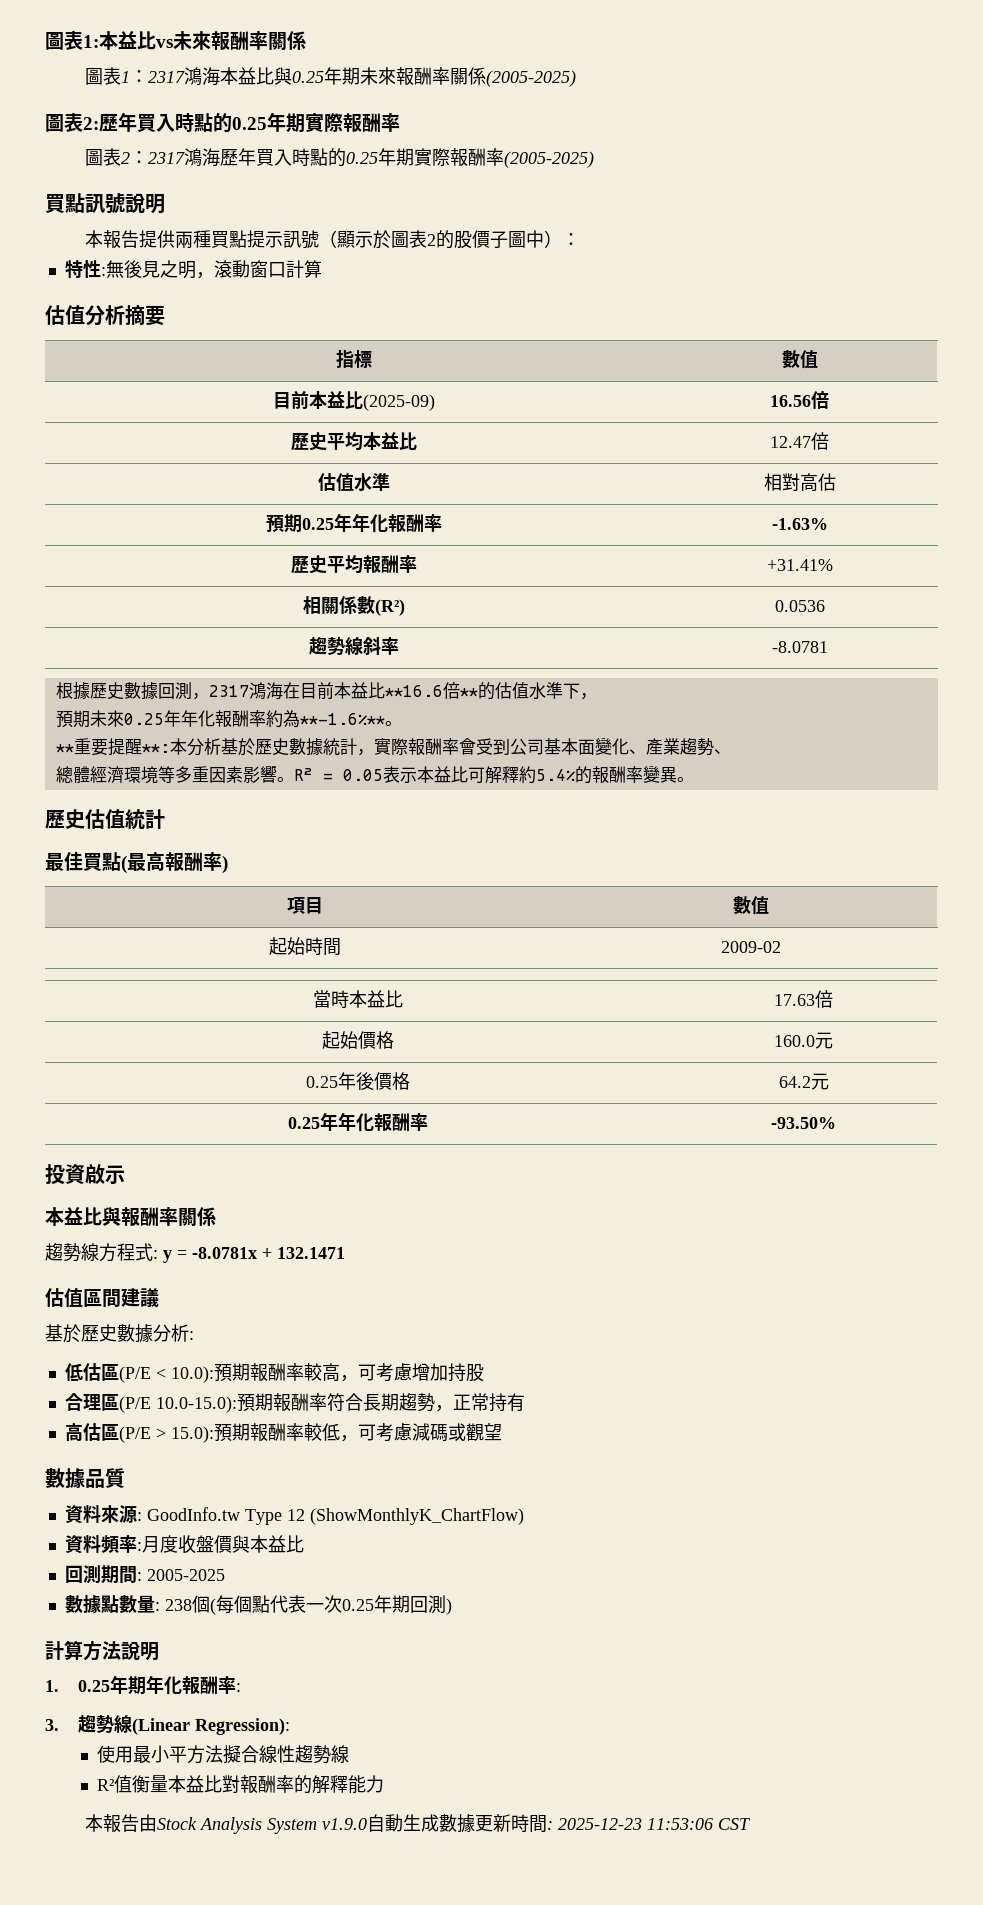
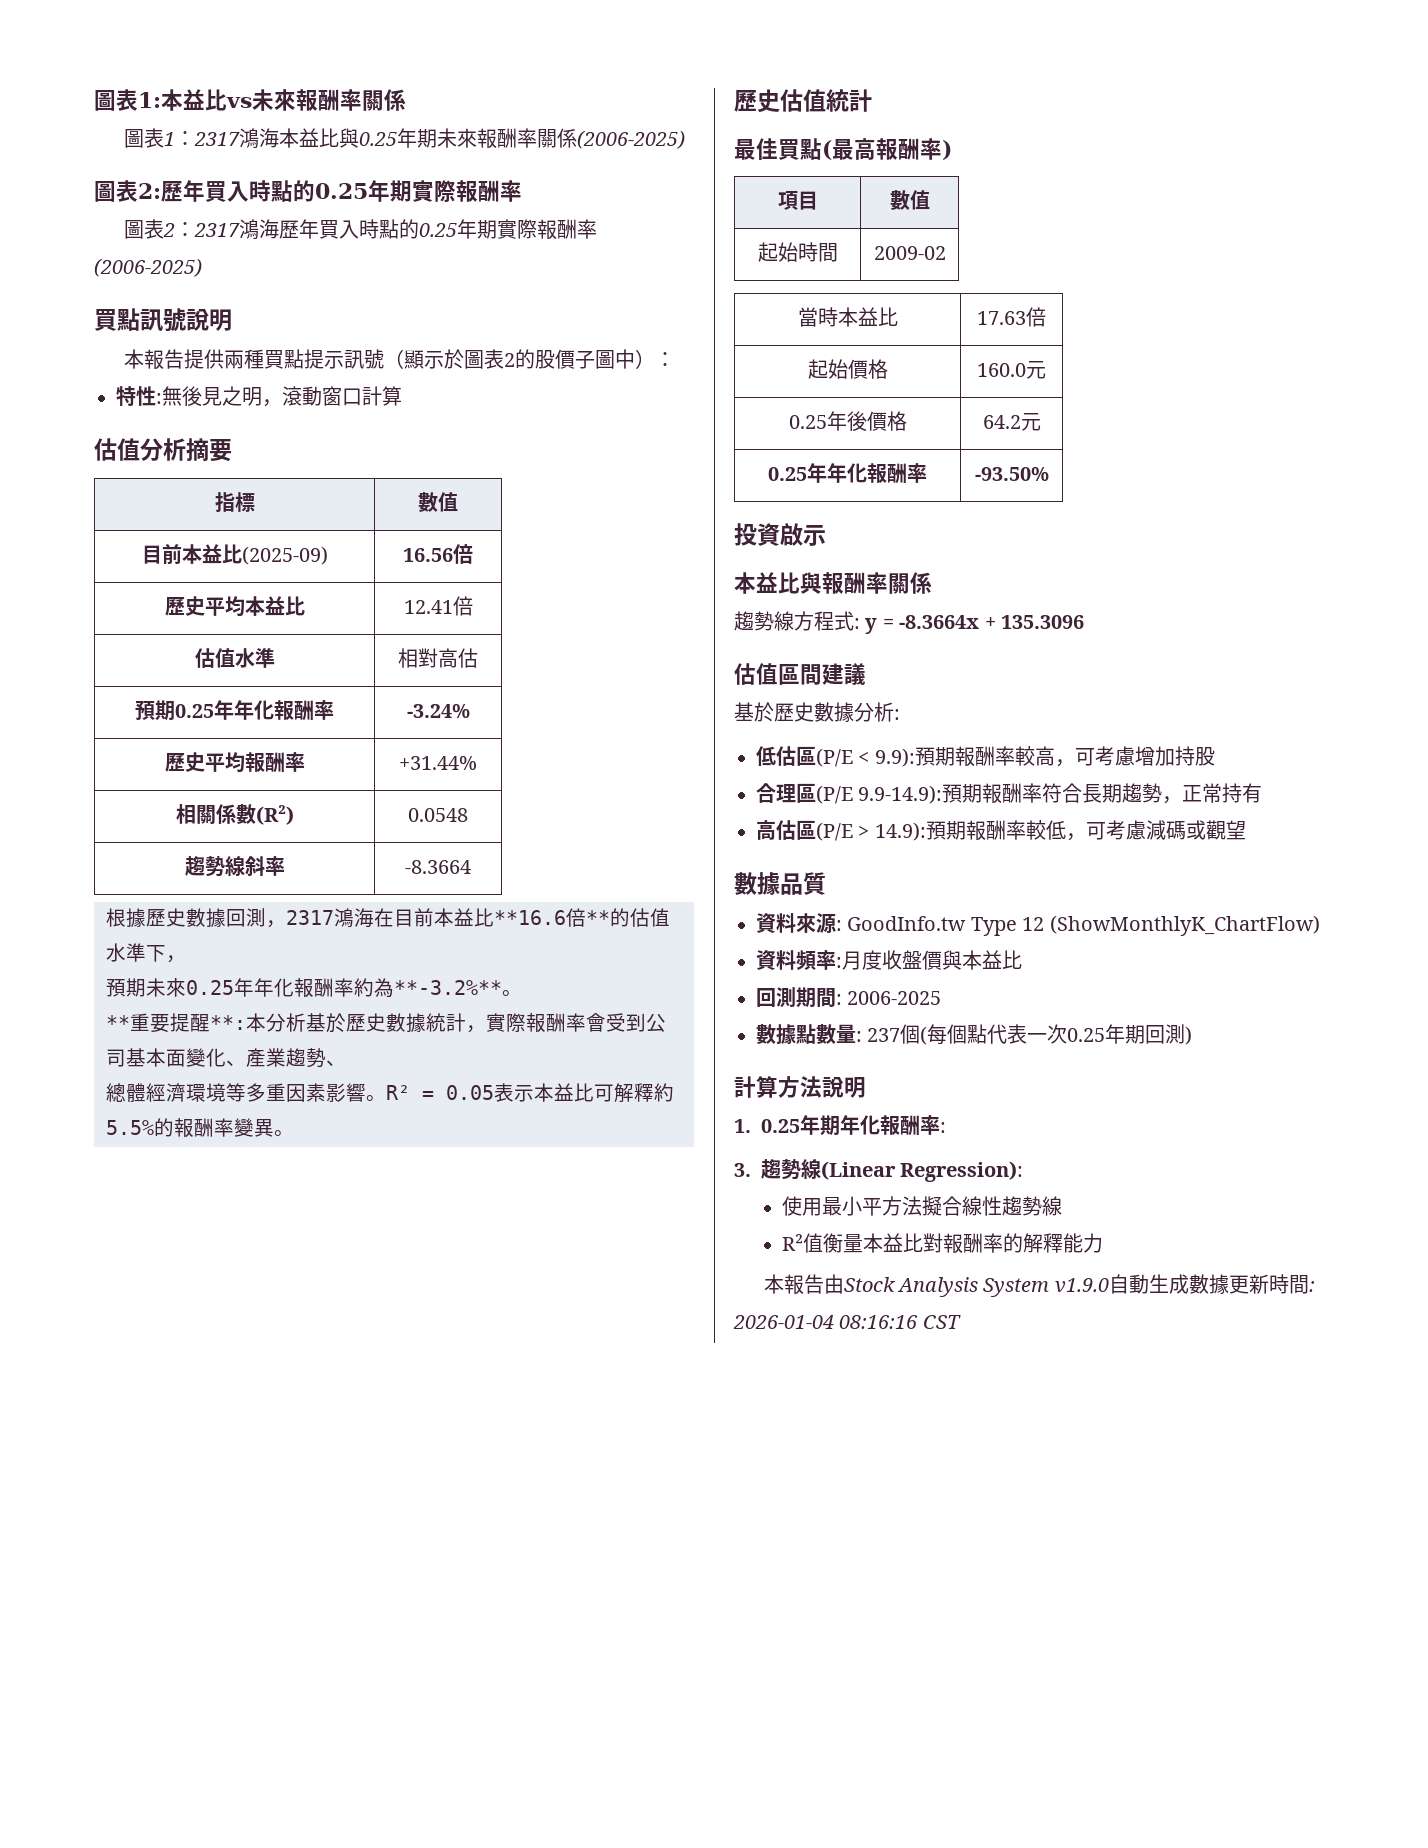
- 圖表1：2317鴻海本益比與0.25年期未來報酬率關係(2005-2025)
+ 圖表1：2317鴻海本益比與0.25年期未來報酬率關係(2006-2025)
- 圖表2：2317鴻海歷年買入時點的0.25年期實際報酬率(2005-2025)
+ 圖表2：2317鴻海歷年買入時點的0.25年期實際報酬率(2006-2025)
- 歷史平均本益比 | 12.47倍
+ 歷史平均本益比 | 12.41倍
- 預期0.25年年化報酬率 | -1.63%
+ 預期0.25年年化報酬率 | -3.24%
- 歷史平均報酬率 | +31.41%
+ 歷史平均報酬率 | +31.44%
- 相關係數(R²) | 0.0536
+ 相關係數(R²) | 0.0548
- 趨勢線斜率 | -8.0781
+ 趨勢線斜率 | -8.3664
- 預期未來0.25年年化報酬率約為**-1.6%**。
+ 預期未來0.25年年化報酬率約為**-3.2%**。
- R² = 0.05表示本益比可解釋約5.4%的報酬率變異。
+ R² = 0.05表示本益比可解釋約5.5%的報酬率變異。
- 趨勢線方程式: y = -8.0781x + 132.1471
+ 趨勢線方程式: y = -8.3664x + 135.3096
- 低估區(P/E < 10.0):預期報酬率較高，可考慮增加持股
+ 低估區(P/E < 9.9):預期報酬率較高，可考慮增加持股
- 合理區(P/E 10.0-15.0):預期報酬率符合長期趨勢，正常持有
+ 合理區(P/E 9.9-14.9):預期報酬率符合長期趨勢，正常持有
- 高估區(P/E > 15.0):預期報酬率較低，可考慮減碼或觀望
+ 高估區(P/E > 14.9):預期報酬率較低，可考慮減碼或觀望
- 回測期間: 2005-2025
+ 回測期間: 2006-2025
- 數據點數量: 238個(每個點代表一次0.25年期回測)
+ 數據點數量: 237個(每個點代表一次0.25年期回測)
- 本報告由Stock Analysis System v1.9.0自動生成數據更新時間: 2025-12-23 11:53:06 CST
+ 本報告由Stock Analysis System v1.9.0自動生成數據更新時間: 2026-01-04 08:16:16 CST

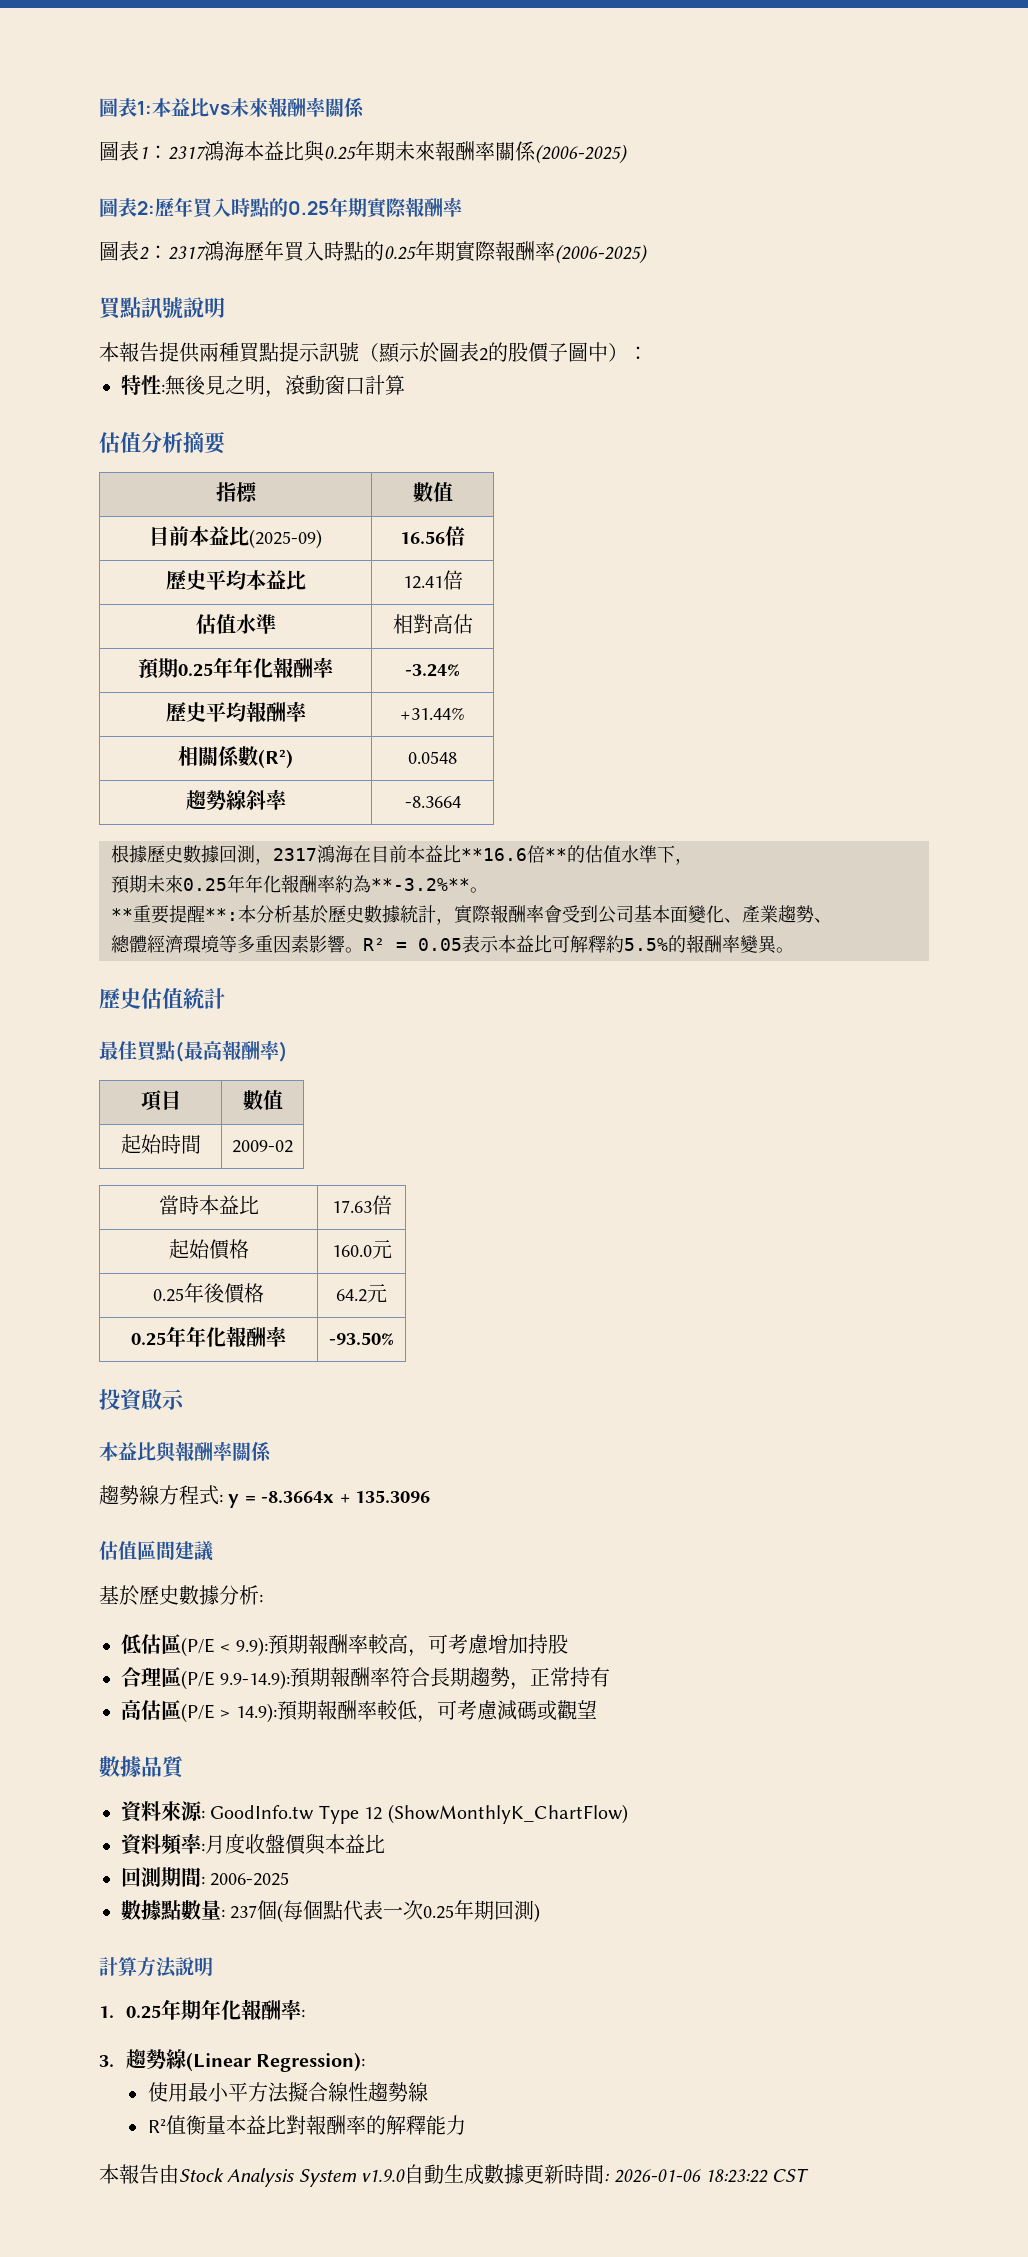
- 本報告由Stock Analysis System v1.9.0自動生成數據更新時間: 2026-01-04 08:16:16 CST
+ 本報告由Stock Analysis System v1.9.0自動生成數據更新時間: 2026-01-06 18:23:22 CST

